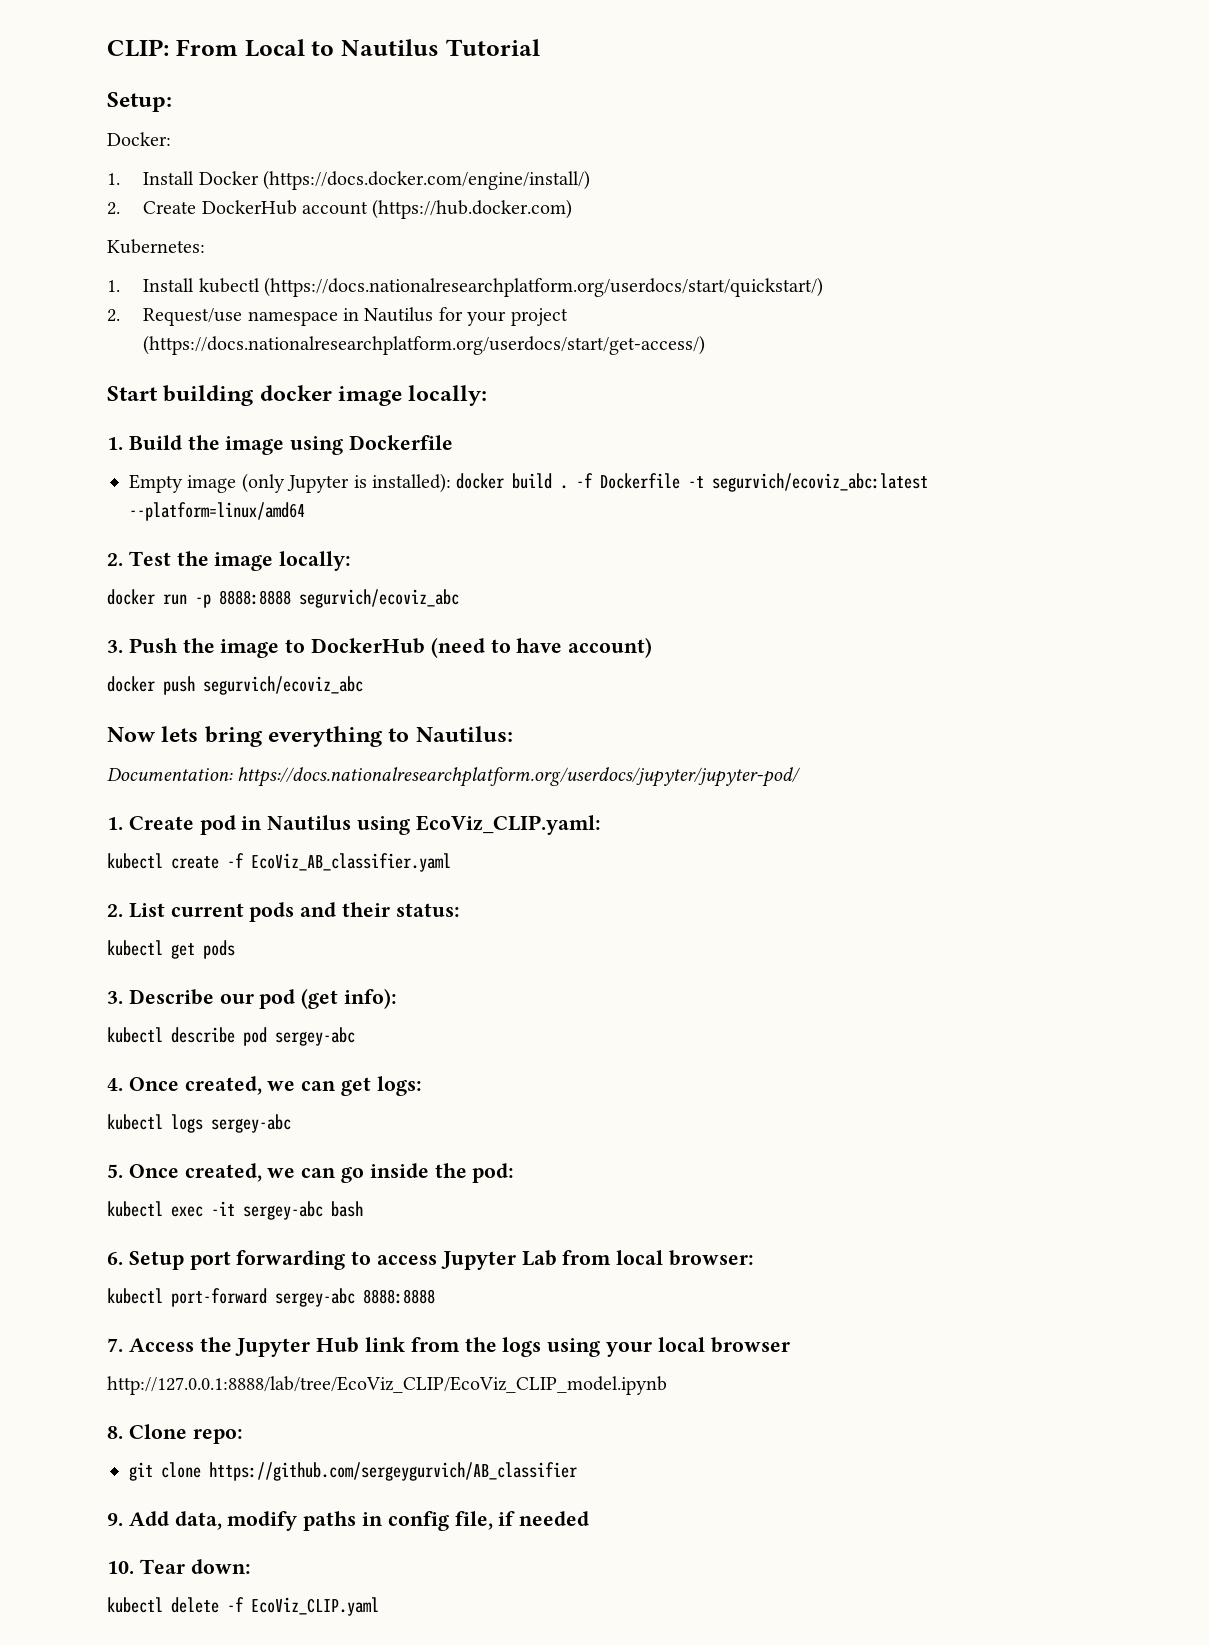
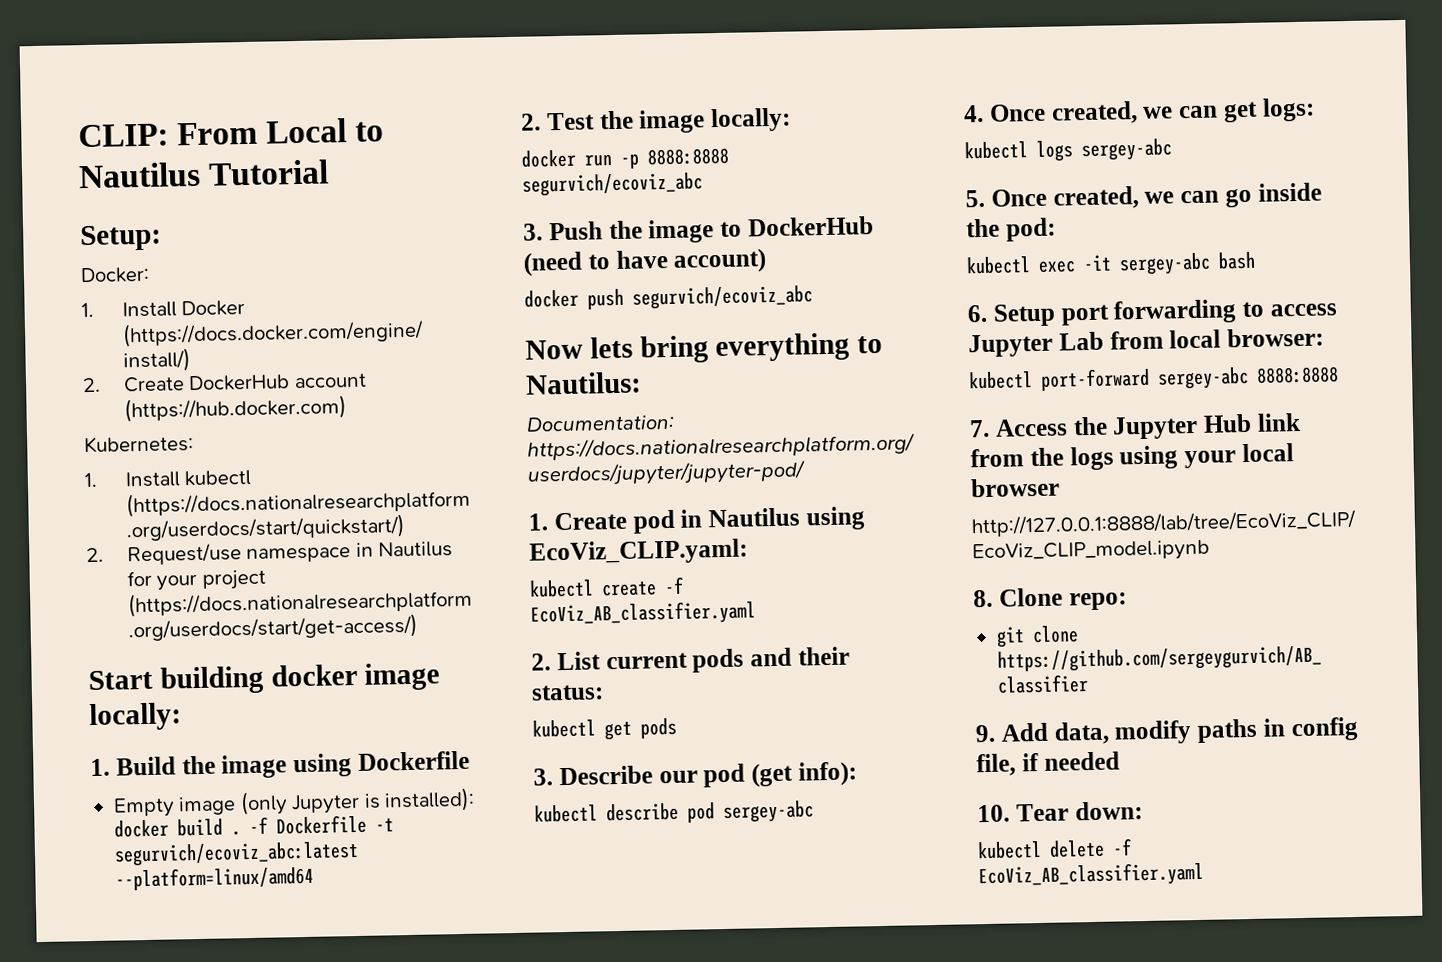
- kubectl delete -f EcoViz_CLIP.yaml
+ kubectl delete -f EcoViz_AB_classifier.yaml

